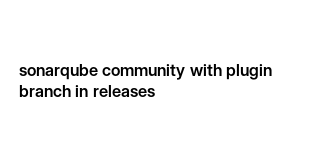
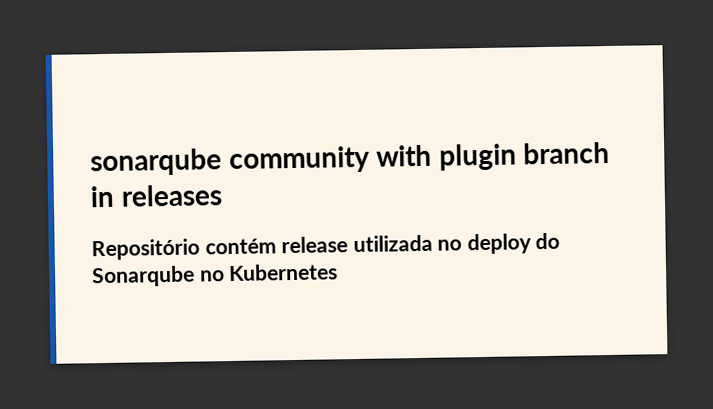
+ Repositório contém release utilizada no deploy do Sonarqube no Kubernetes

